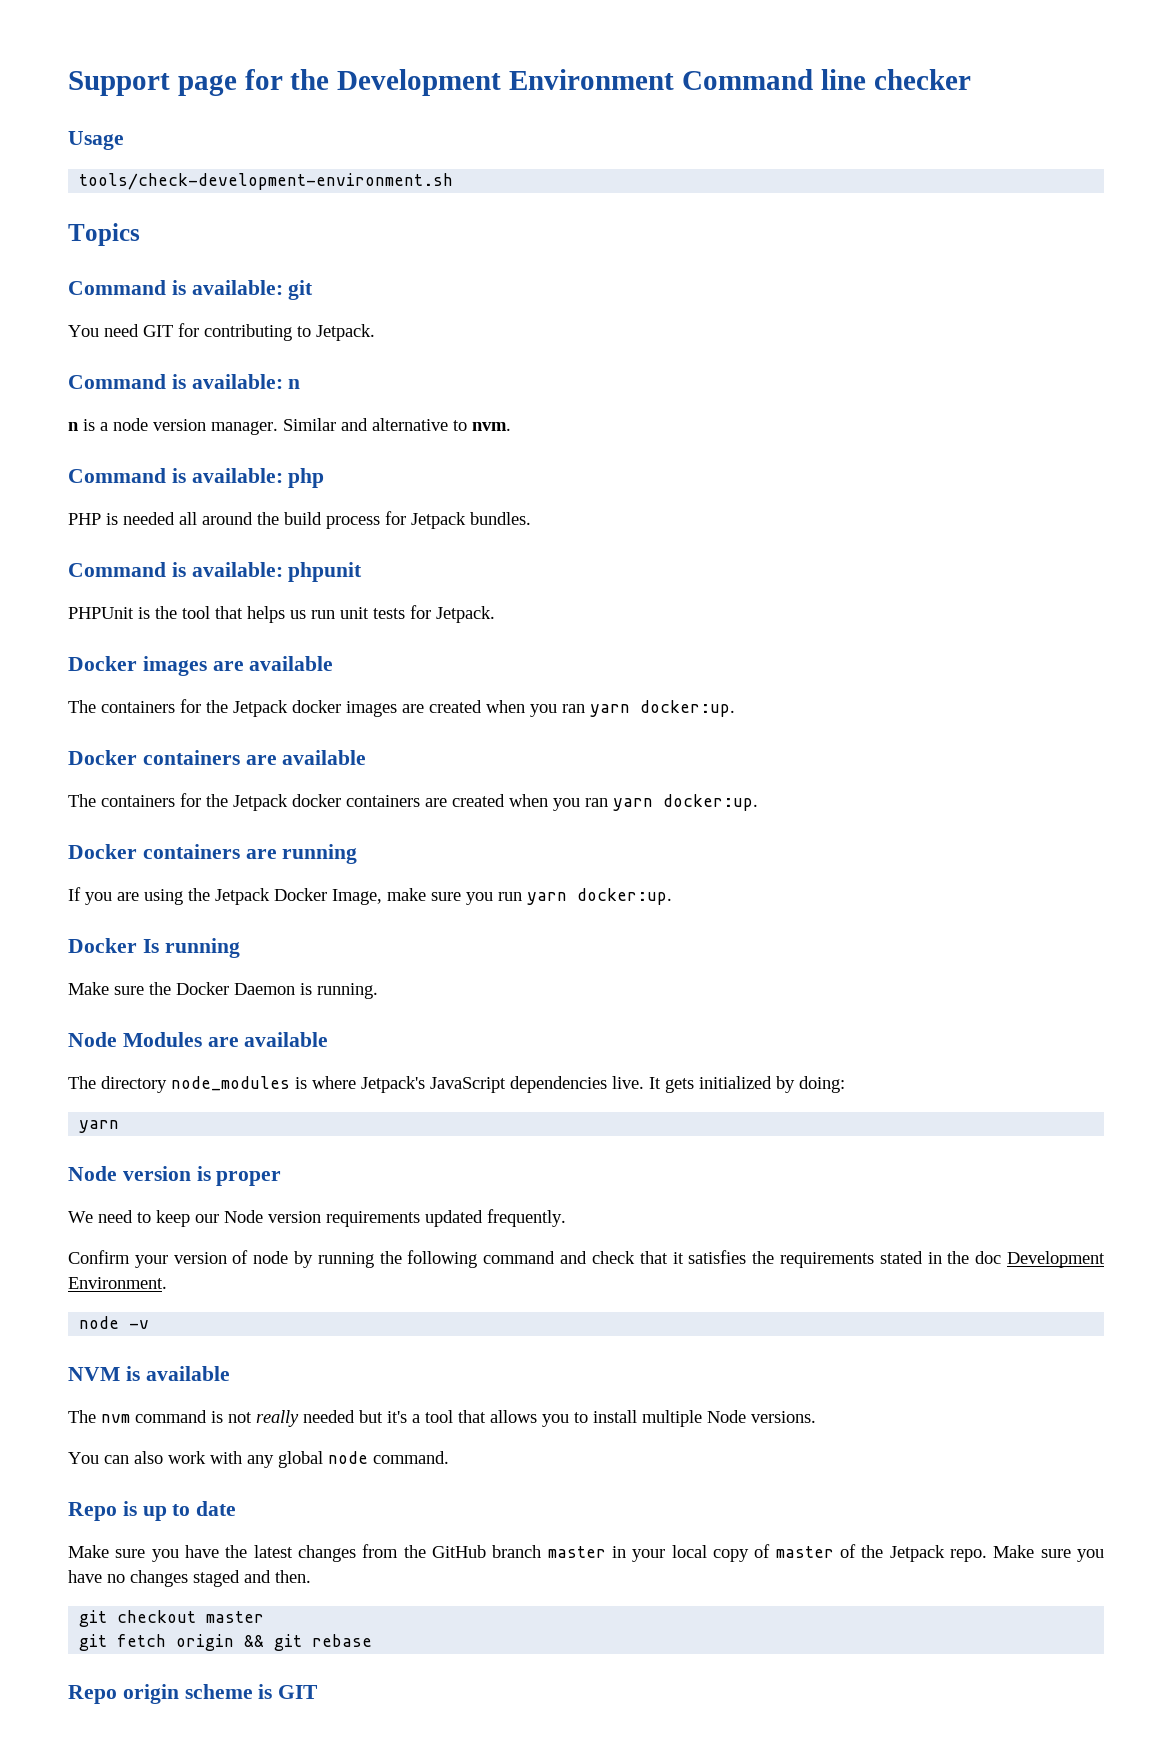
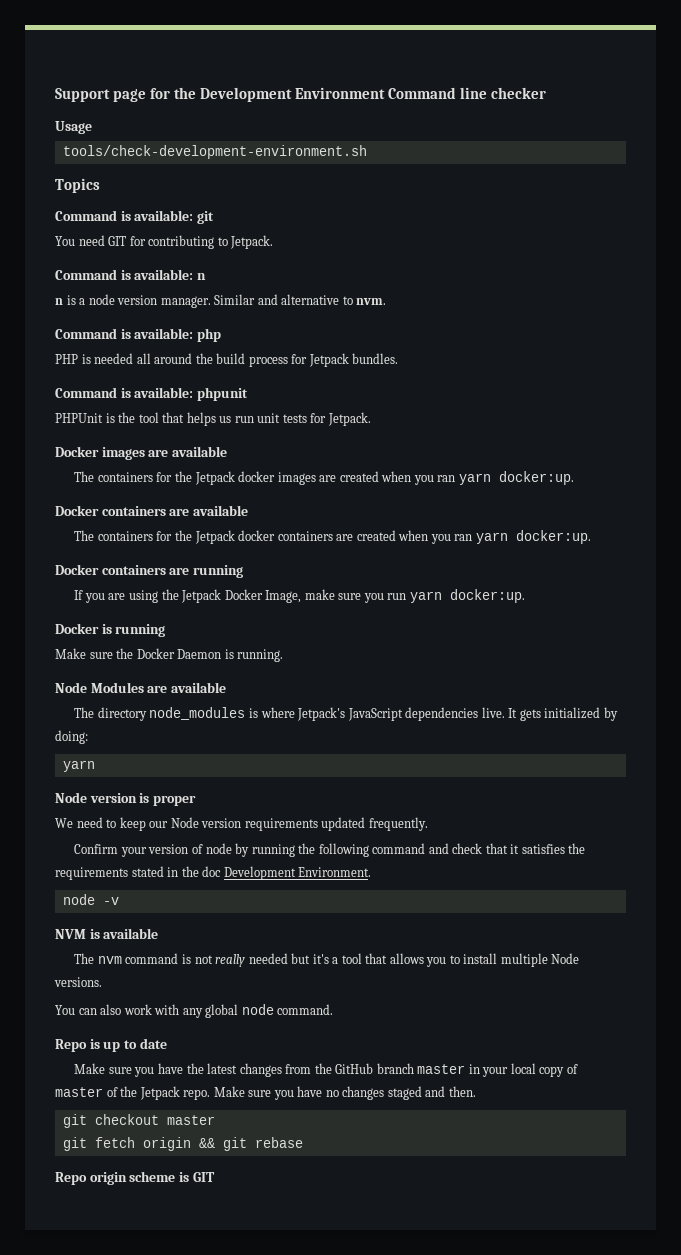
- Docker Is running
+ Docker is running

